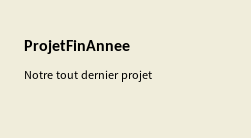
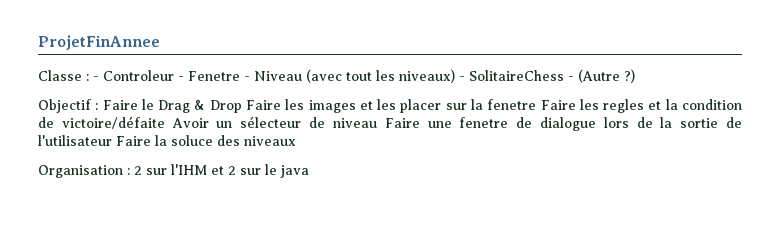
- Notre tout dernier projet
+ Classe : - Controleur - Fenetre - Niveau (avec tout les niveaux) - SolitaireChess - (Autre ?)
+ Objectif : Faire le Drag & Drop Faire les images et les placer sur la fenetre Faire les regles et la condition de victoire/défaite Avoir un sélecteur de niveau Faire une fenetre de dialogue lors de la sortie de l'utilisateur Faire la soluce des niveaux
+ Organisation : 2 sur l'IHM et 2 sur le java

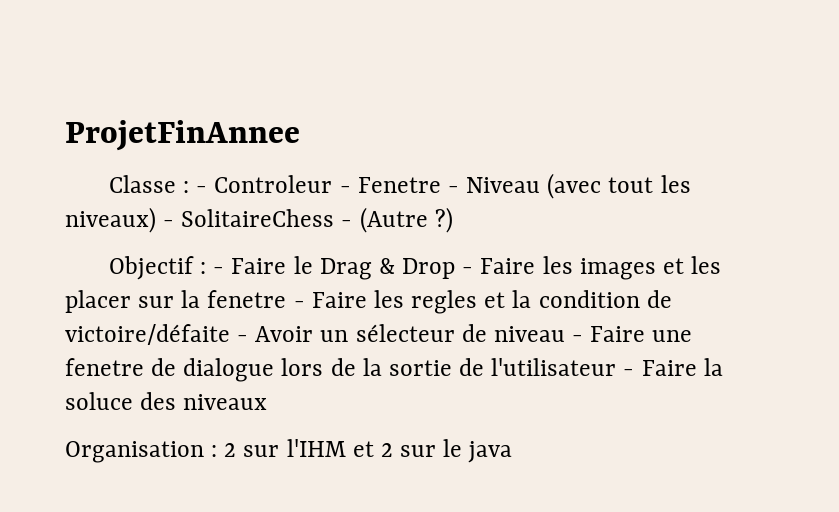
- Objectif : Faire le Drag & Drop Faire les images et les placer sur la fenetre Faire les regles et la condition de victoire/défaite Avoir un sélecteur de niveau Faire une fenetre de dialogue lors de la sortie de l'utilisateur Faire la soluce des niveaux
+ Objectif : - Faire le Drag & Drop - Faire les images et les placer sur la fenetre - Faire les regles et la condition de victoire/défaite - Avoir un sélecteur de niveau - Faire une fenetre de dialogue lors de la sortie de l'utilisateur - Faire la soluce des niveaux

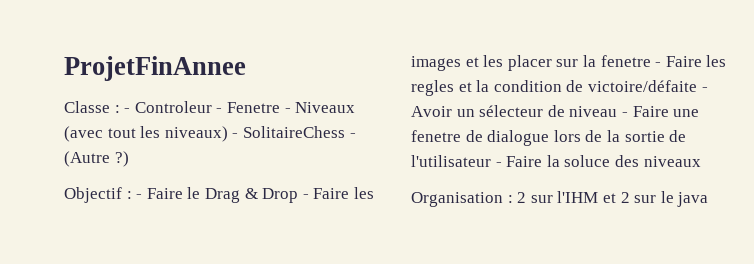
- Classe : - Controleur - Fenetre - Niveau (avec tout les niveaux) - SolitaireChess - (Autre ?)
+ Classe : - Controleur - Fenetre - Niveaux (avec tout les niveaux) - SolitaireChess - (Autre ?)

